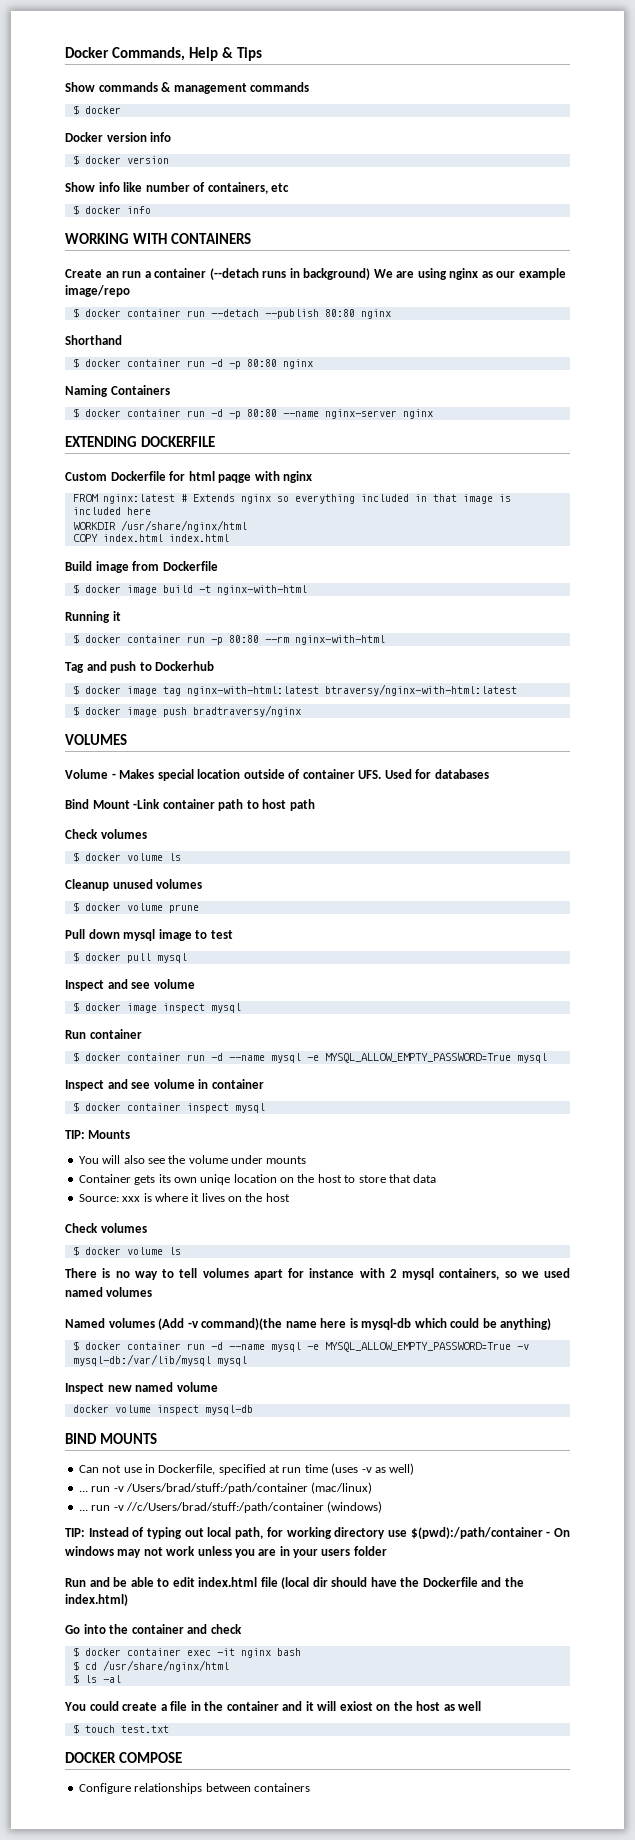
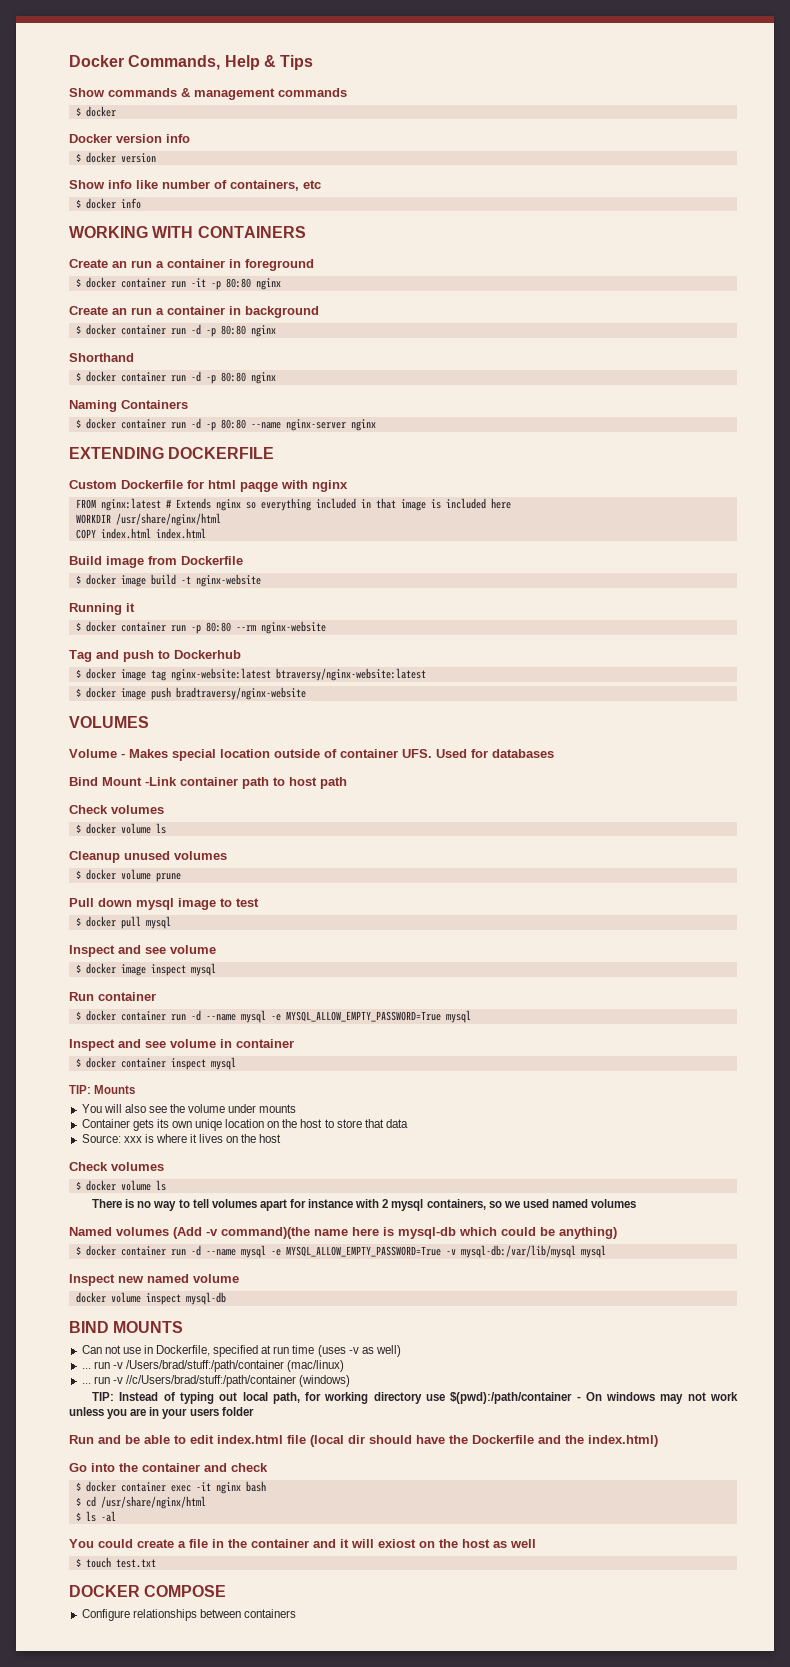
- Create an run a container (--detach runs in background) We are using nginx as our example image/repo
- $ docker container run --detach --publish 80:80 nginx
+ Create an run a container in foreground
+ $ docker container run -it -p 80:80 nginx
+ Create an run a container in background
+ $ docker container run -d -p 80:80 nginx
- $ docker image build -t nginx-with-html
+ $ docker image build -t nginx-website
- $ docker container run -p 80:80 --rm nginx-with-html
+ $ docker container run -p 80:80 --rm nginx-website
- $ docker image tag nginx-with-html:latest btraversy/nginx-with-html:latest
+ $ docker image tag nginx-website:latest btraversy/nginx-website:latest
- $ docker image push bradtraversy/nginx
+ $ docker image push bradtraversy/nginx-website

